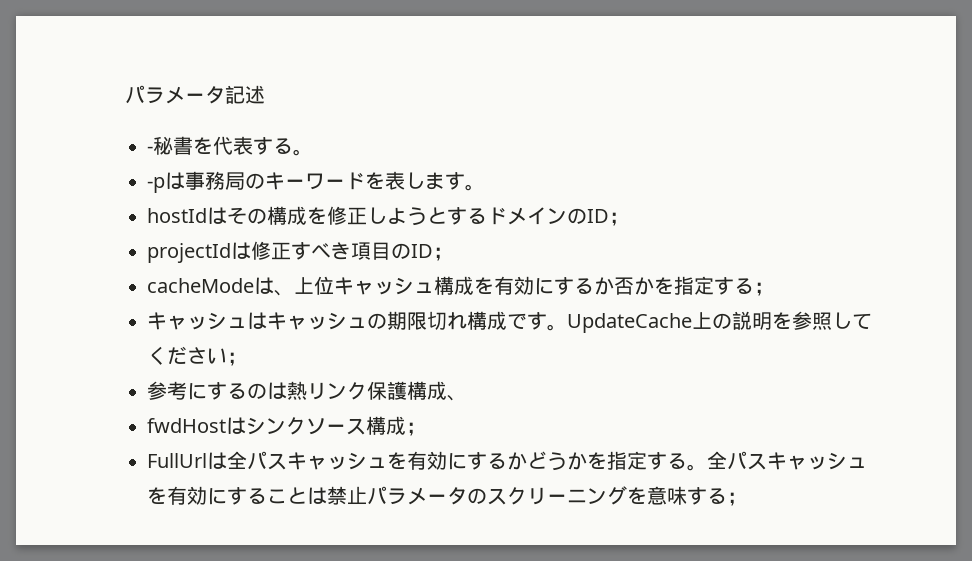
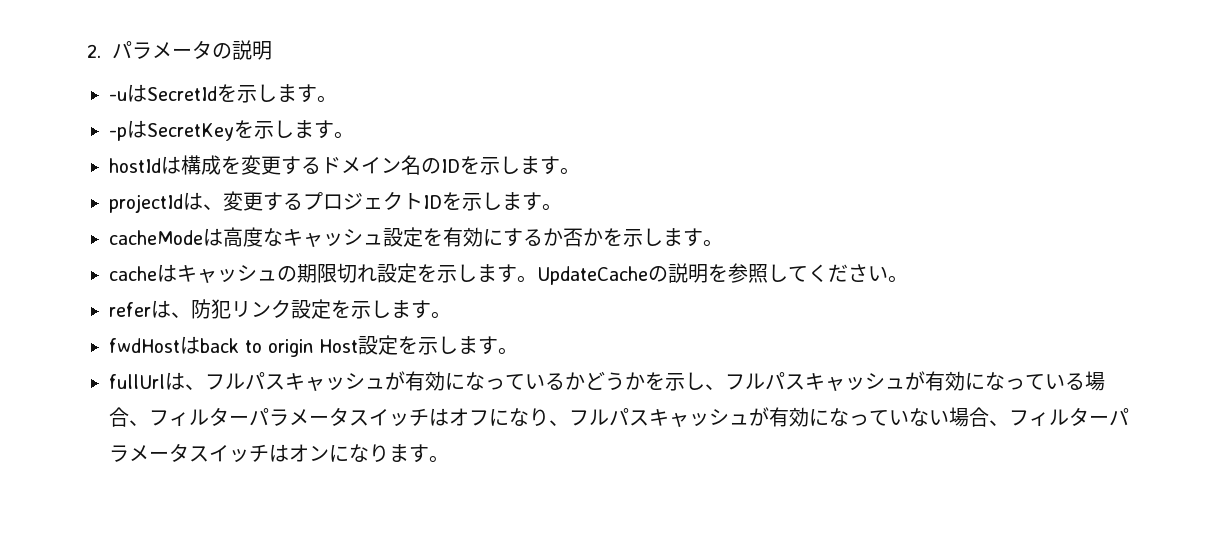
- パラメータ記述
- -秘書を代表する。
- -pは事務局のキーワードを表します。
- hostIdはその構成を修正しようとするドメインのID；
- projectIdは修正すべき項目のID；
+ 2.パラメータの説明
+ -uはSecretIdを示します。
+ -pはSecretKeyを示します。
+ hostIdは構成を変更するドメイン名のIDを示します。
+ projectIdは、変更するプロジェクトIDを示します。
- cacheModeは、上位キャッシュ構成を有効にするか否かを指定する；
- キャッシュはキャッシュの期限切れ構成です。
+ cacheModeは高度なキャッシュ設定を有効にするか否かを示します。
+ cacheはキャッシュの期限切れ設定を示します。
- UpdateCache上の説明を参照してください；
- 参考にするのは熱リンク保護構成、
- fwdHostはシンクソース構成；
- FullUrlは全パスキャッシュを有効にするかどうかを指定する。全パスキャッシュを有効にすることは禁止パラメータのスクリーニングを意味する；
+ UpdateCacheの説明を参照してください。
+ referは、防犯リンク設定を示します。
+ fwdHostはback to origin Host設定を示します。
+ fullUrlは、フルパスキャッシュが有効になっているかどうかを示し、フルパスキャッシュが有効になっている場合、フィルターパラメータスイッチはオフになり、フルパスキャッシュが有効になっていない場合、フィルターパラメータスイッチはオンになります。

